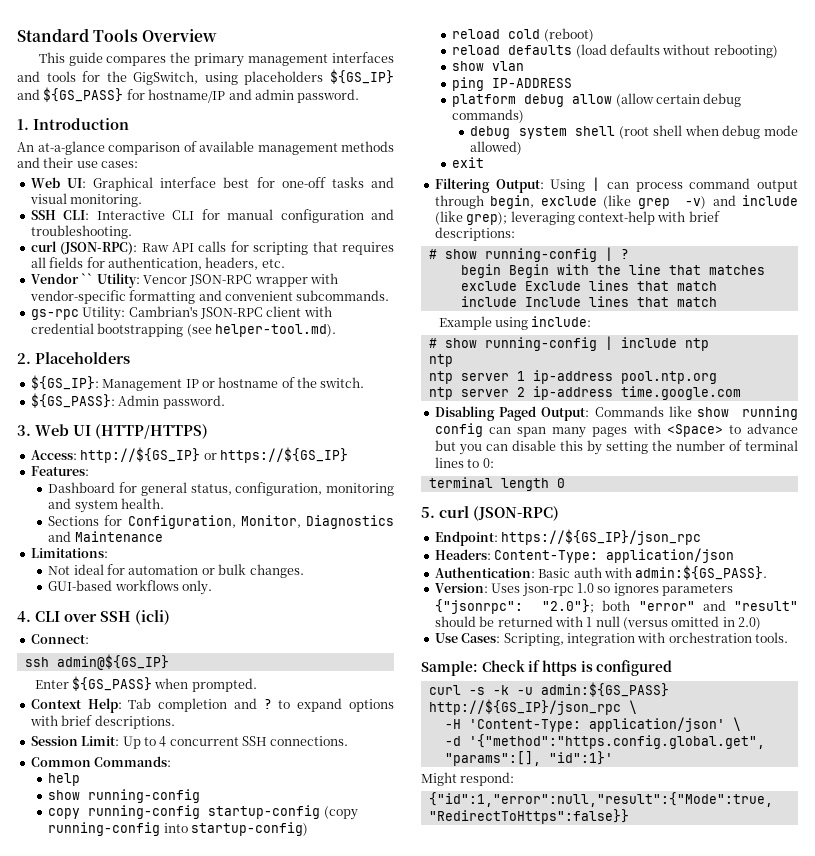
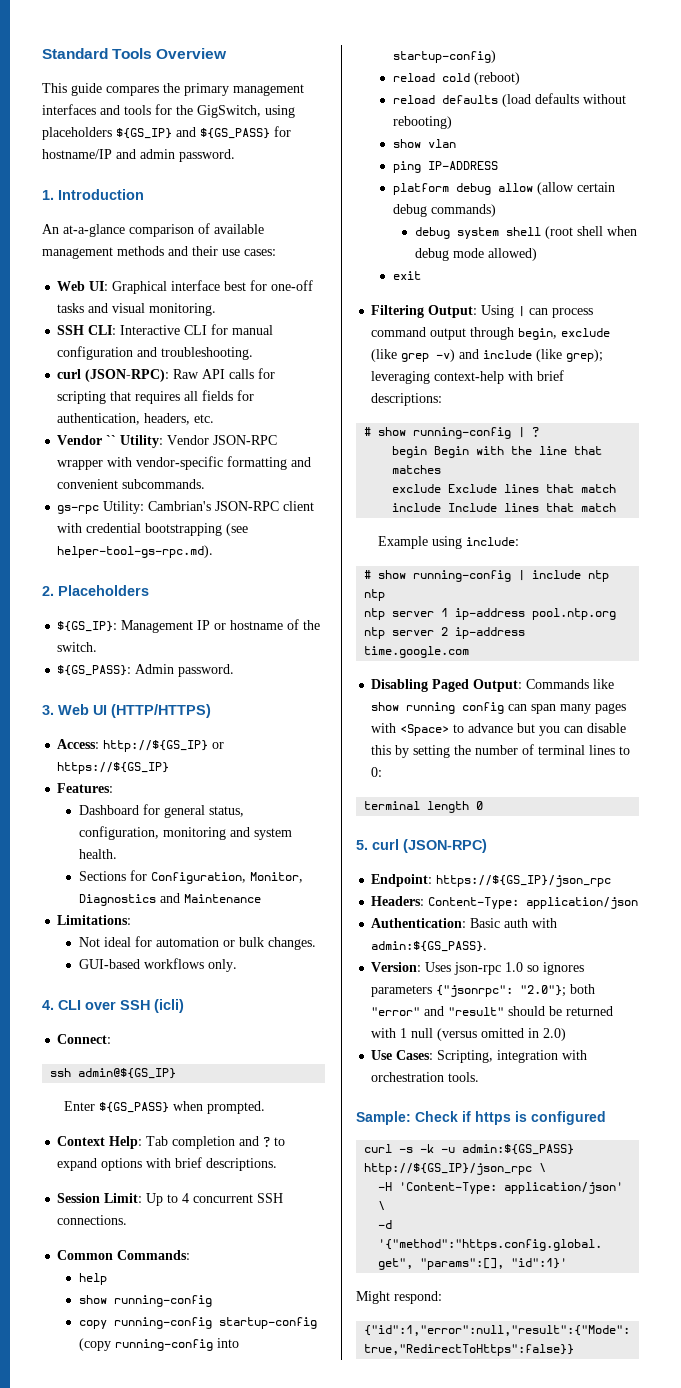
- Vendor `` Utility: Vencor JSON‑RPC wrapper with vendor-specific formatting and convenient subcommands.
+ Vendor `` Utility: Vendor JSON‑RPC wrapper with vendor-specific formatting and convenient subcommands.
- gs-rpc Utility: Cambrian's JSON‑RPC client with credential bootstrapping (see helper-tool.md).
+ gs-rpc Utility: Cambrian's JSON‑RPC client with credential bootstrapping (see helper-tool-gs-rpc.md).

